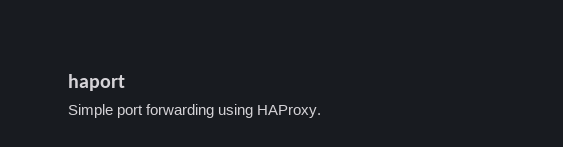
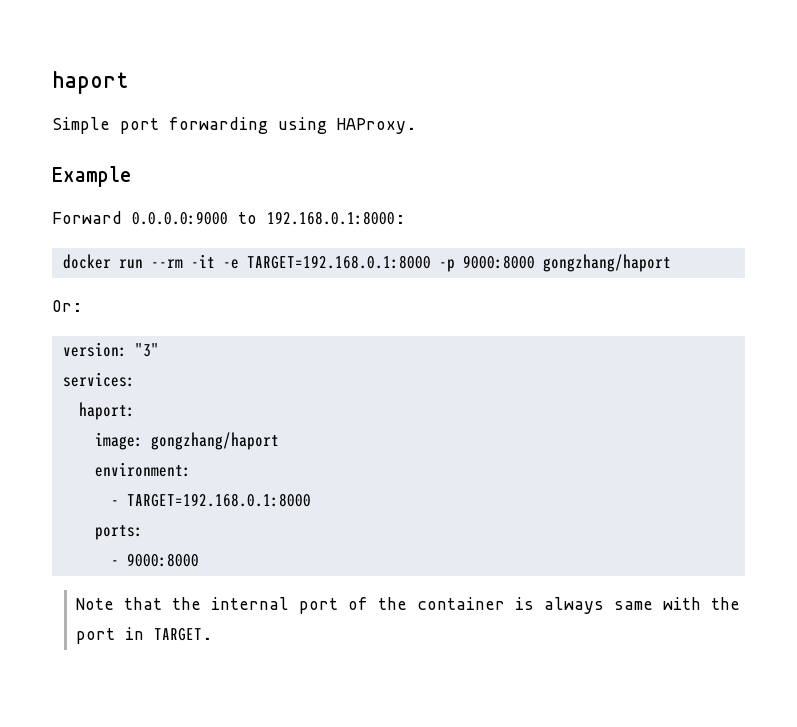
+ Example
+ Forward 0.0.0.0:9000 to 192.168.0.1:8000:
+ docker run --rm -it -e TARGET=192.168.0.1:8000 -p 9000:8000 gongzhang/haport
+ Or:
+ version: "3"
+ services:
+ haport:
+ image: gongzhang/haport
+ environment:
+ - TARGET=192.168.0.1:8000
+ ports:
+ - 9000:8000
+ Note that the internal port of the container is always same with the port in TARGET.

